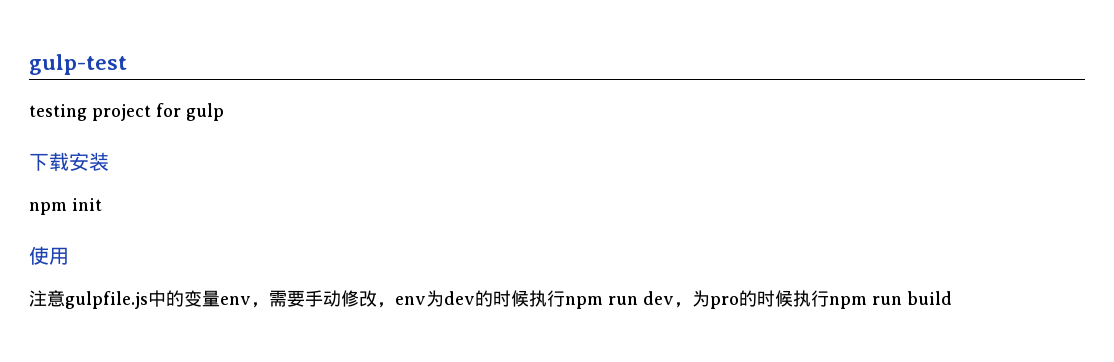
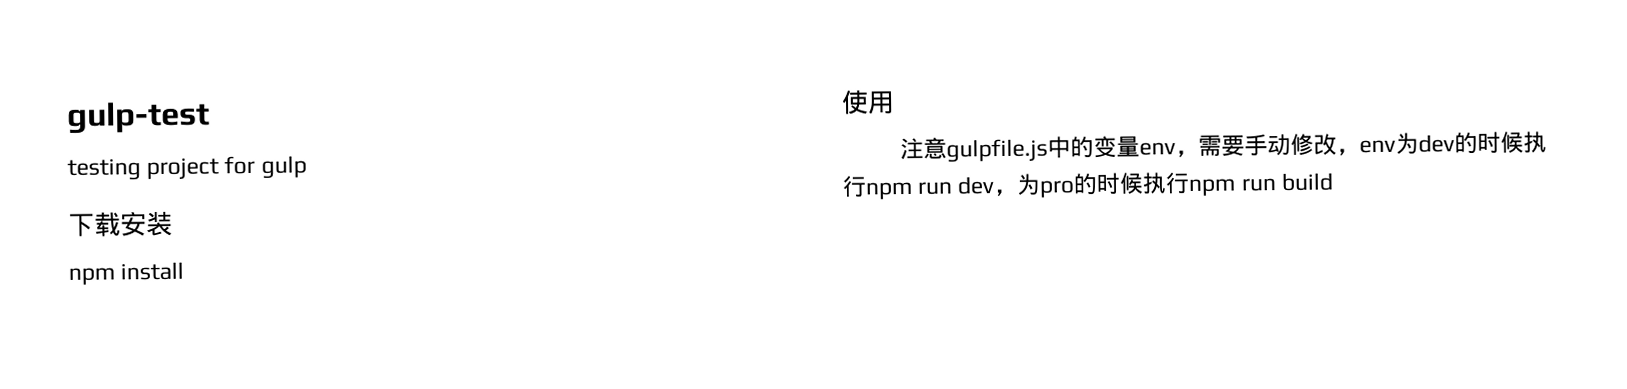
- npm init
+ npm install

